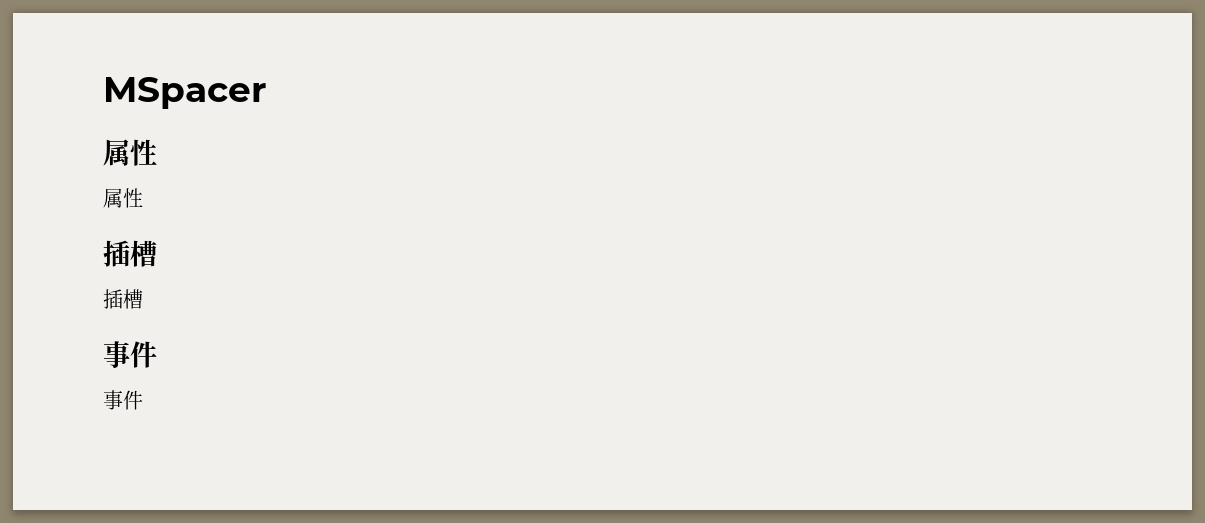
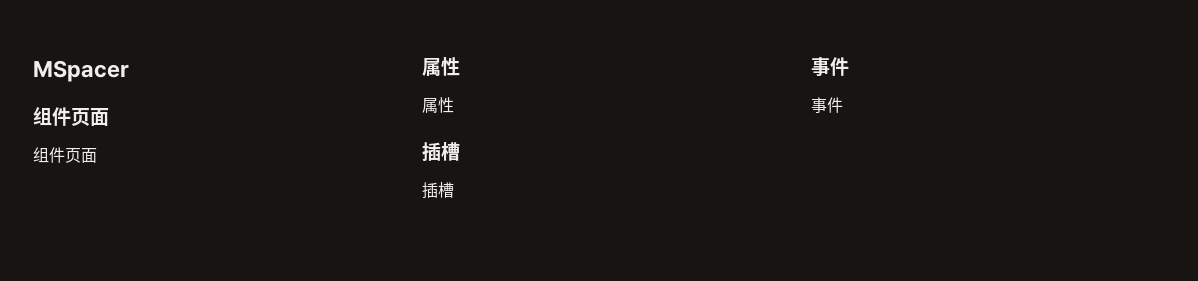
  MSpacer
+ 组件页面
+ 组件页面

